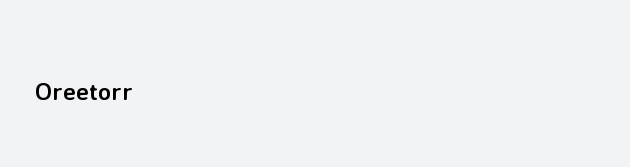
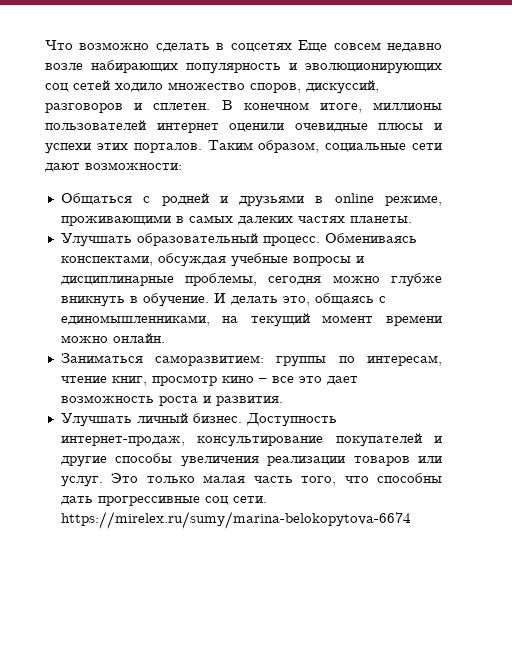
- Oreetorr
+ Что возможно сделать в соцсетях Еще совсем недавно возле набирающих популярность и эволюционирующих соц сетей ходило множество споров, дискуссий, разговоров и сплетен. В конечном итоге, миллионы пользователей интернет оценили очевидные плюсы и успехи этих порталов. Таким образом, социальные сети дают возможности:
+ Общаться с родней и друзьями в online режиме, проживающими в самых далеких частях планеты.
+ Улучшать образовательный процесс. Обмениваясь конспектами, обсуждая учебные вопросы и дисциплинарные проблемы, сегодня можно глубже вникнуть в обучение. И делать это, общаясь с единомышленниками, на текущий момент времени можно онлайн.
+ Заниматься саморазвитием: группы по интересам, чтение книг, просмотр кино – все это дает возможность роста и развития.
+ Улучшать личный бизнес. Доступность интернет-продаж, консультирование покупателей и другие способы увеличения реализации товаров или услуг. Это только малая часть того, что способны дать прогрессивные соц сети. https://mirelex.ru/sumy/marina-belokopytova-6674

